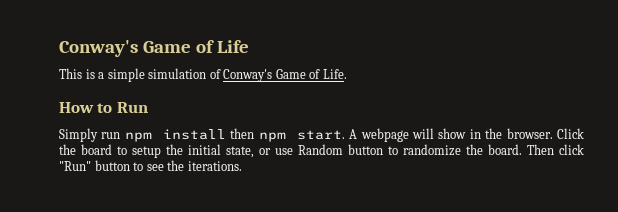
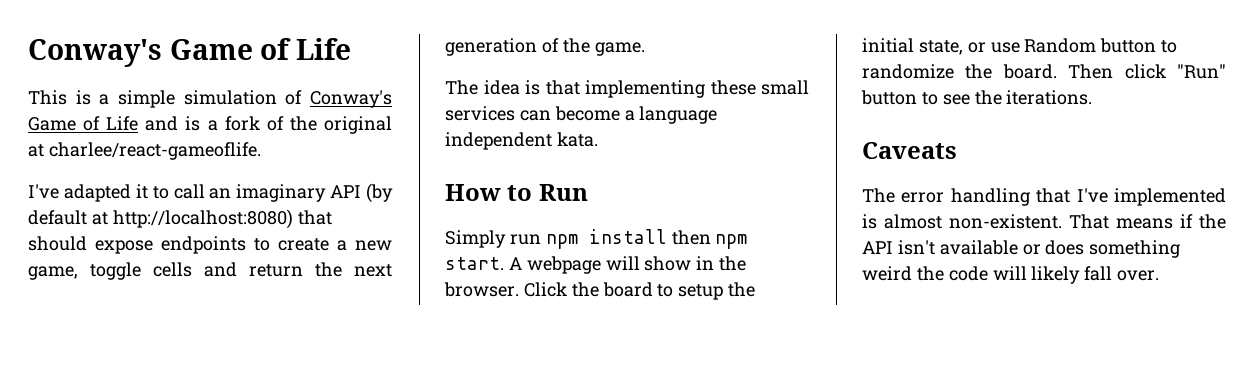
- This is a simple simulation of Conway's Game of Life.
+ This is a simple simulation of Conway's Game of Life and is a fork of the original at charlee/react-gameoflife.
+ I've adapted it to call an imaginary API (by default at http://localhost:8080) that should expose endpoints to create a new game, toggle cells and return the next generation of the game.
+ The idea is that implementing these small services can become a language independent kata.
+ Caveats
+ The error handling that I've implemented is almost non-existent. That means if the API isn't available or does something weird the code will likely fall over.

